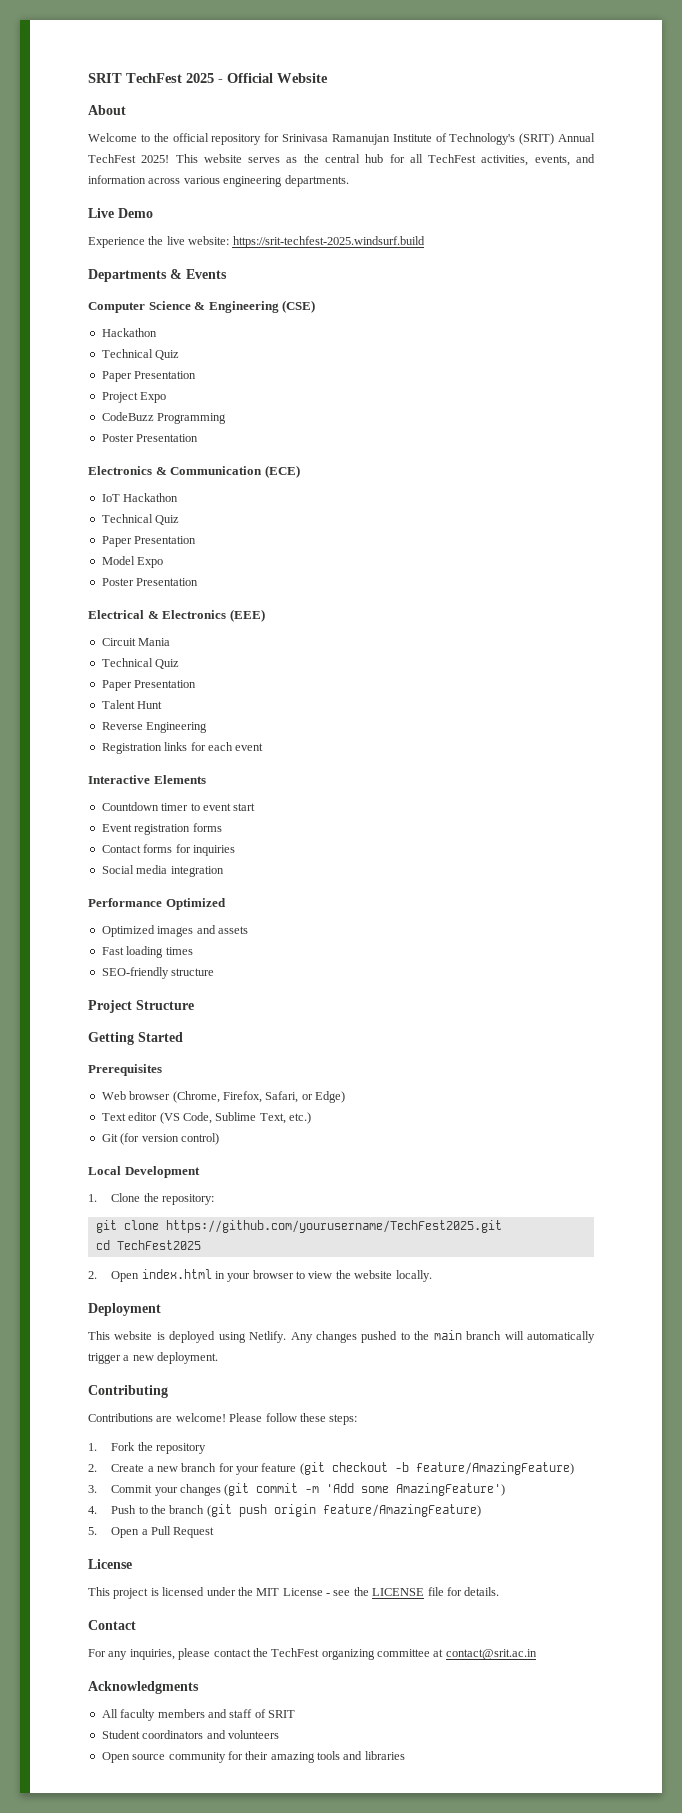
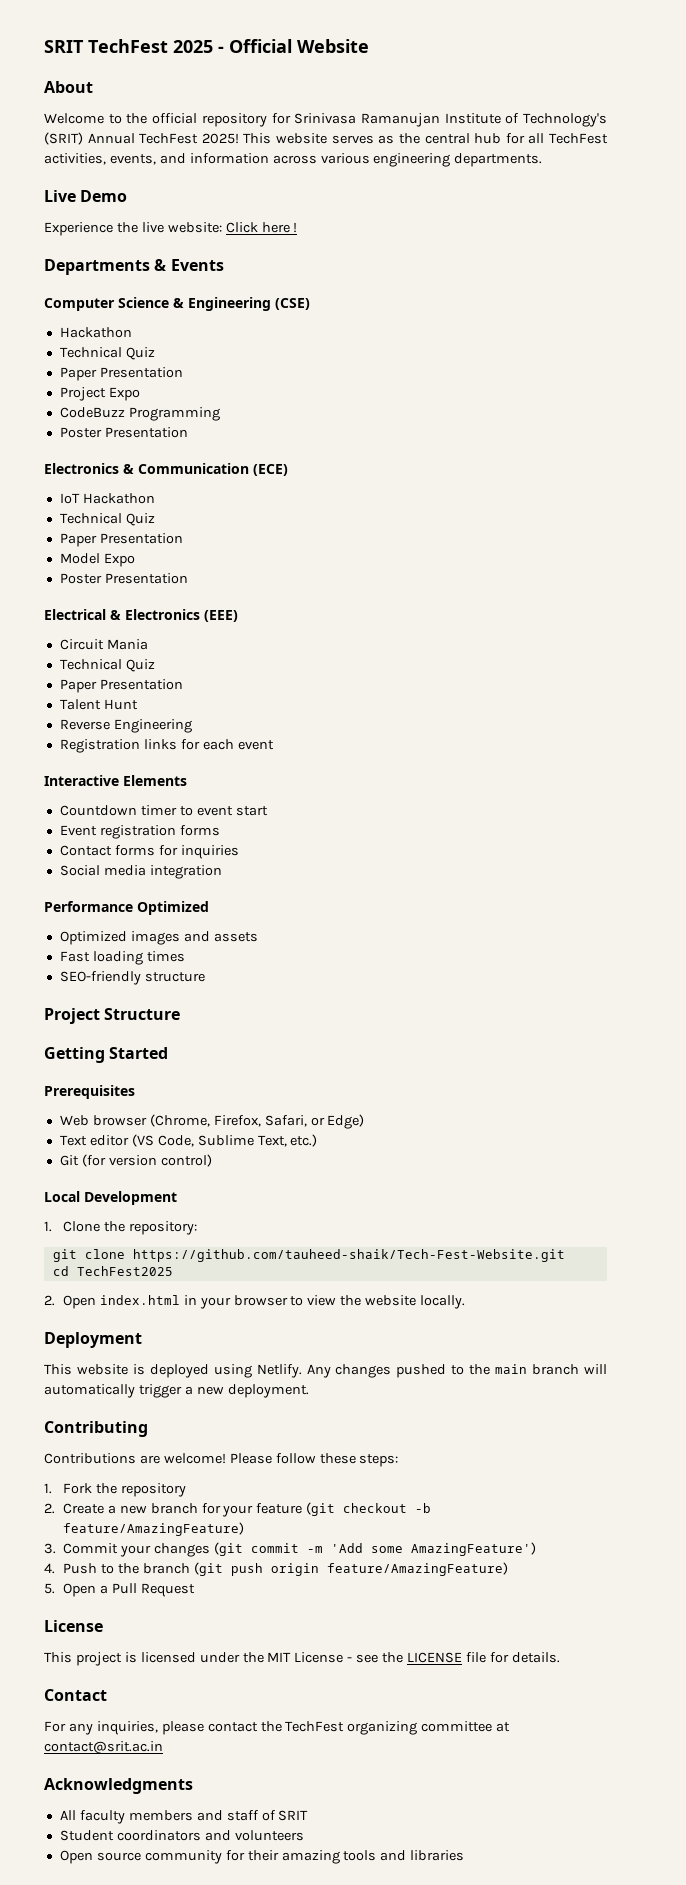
- Experience the live website: https://srit-techfest-2025.windsurf.build
+ Experience the live website: Click here !
- git clone https://github.com/yourusername/TechFest2025.git
+ git clone https://github.com/tauheed-shaik/Tech-Fest-Website.git

